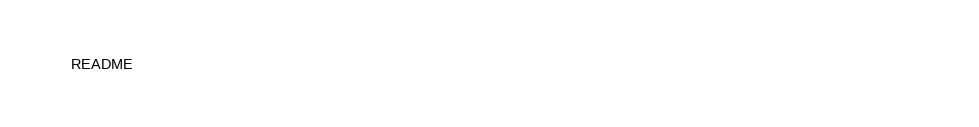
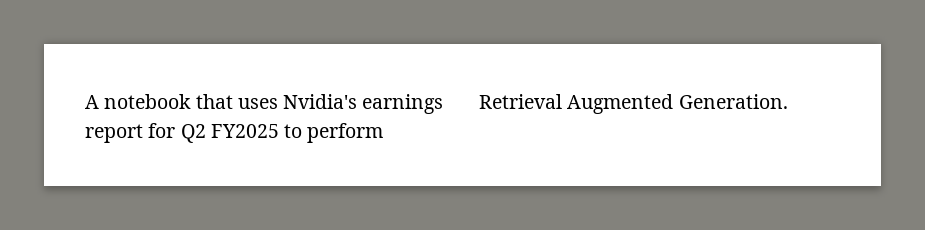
- README
+ A notebook that uses Nvidia's earnings report for Q2 FY2025 to perform Retrieval Augmented Generation.

